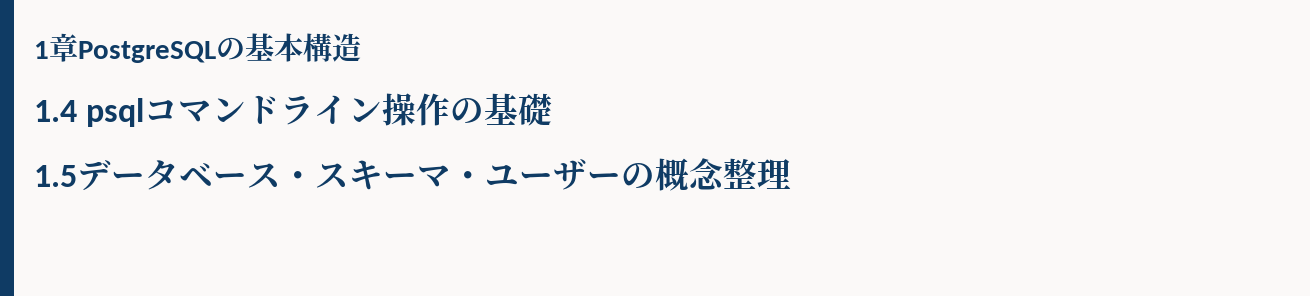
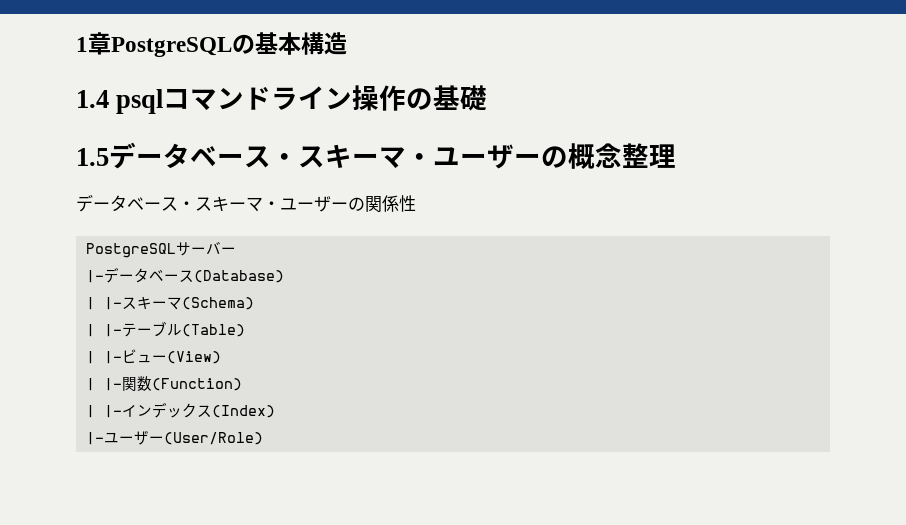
+ データベース・スキーマ・ユーザーの関係性
+ PostgreSQLサーバー
+ |-データベース(Database)
+ | |-スキーマ(Schema)
+ | |-テーブル(Table)
+ | |-ビュー(View)
+ | |-関数(Function)
+ | |-インデックス(Index)
+ |-ユーザー(User/Role)

